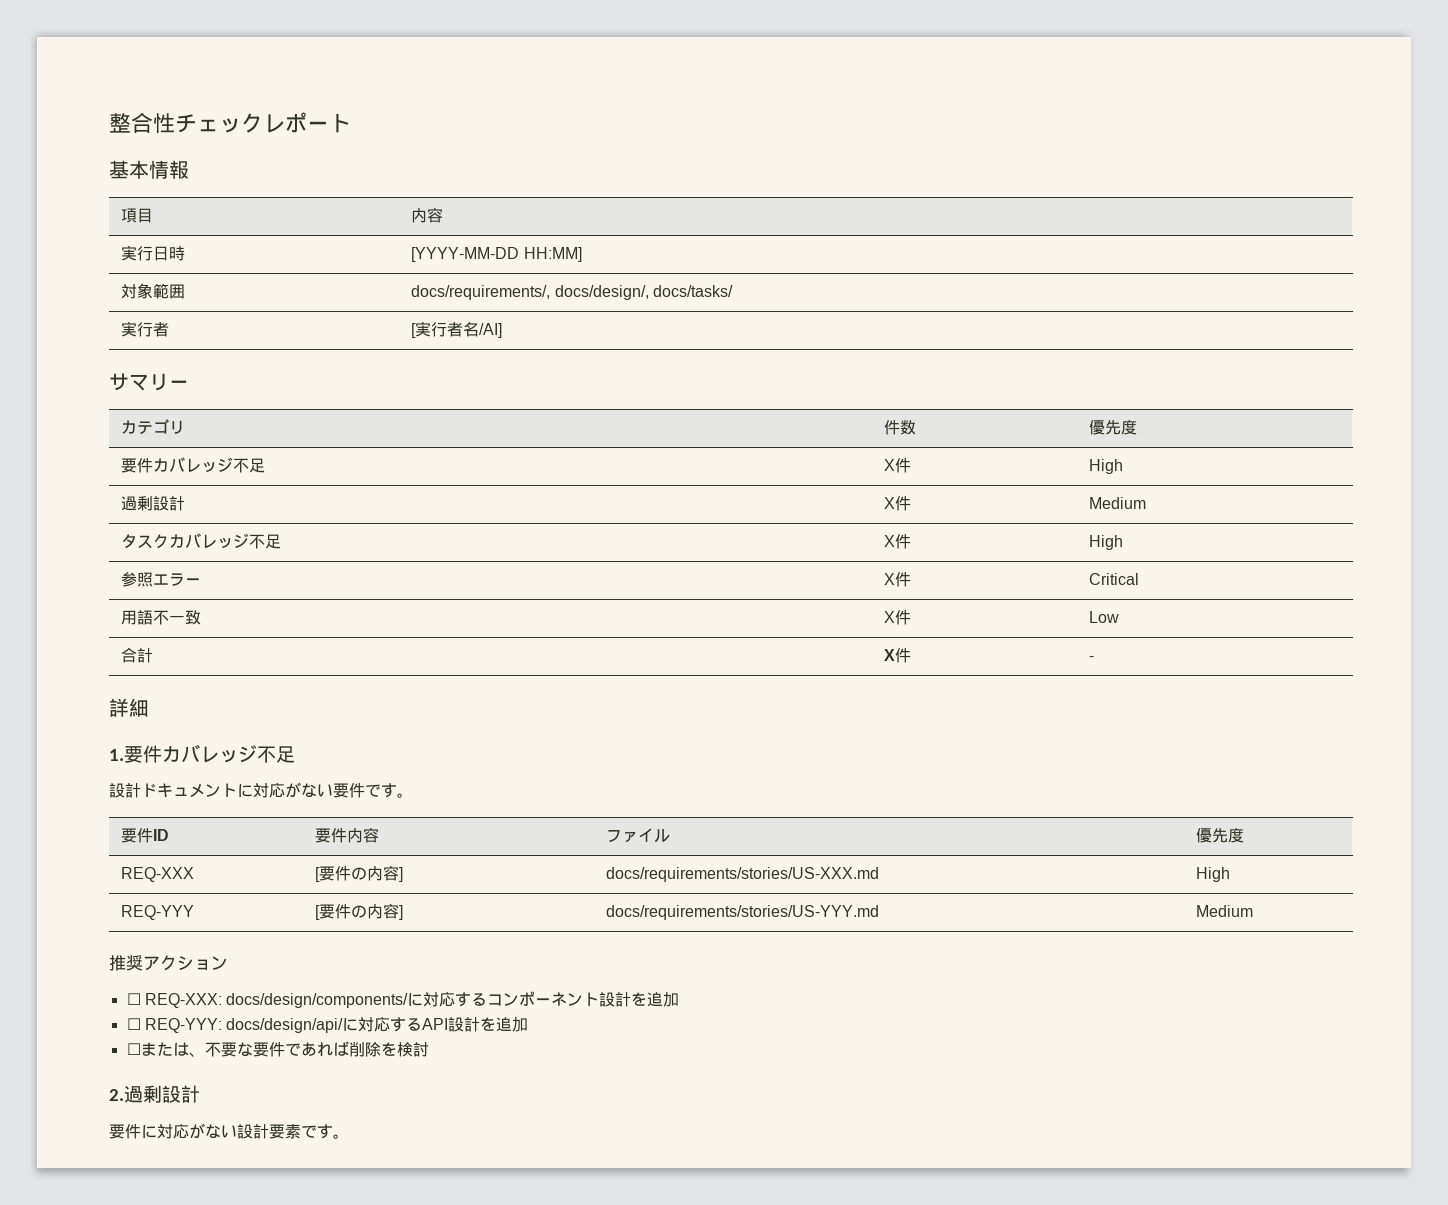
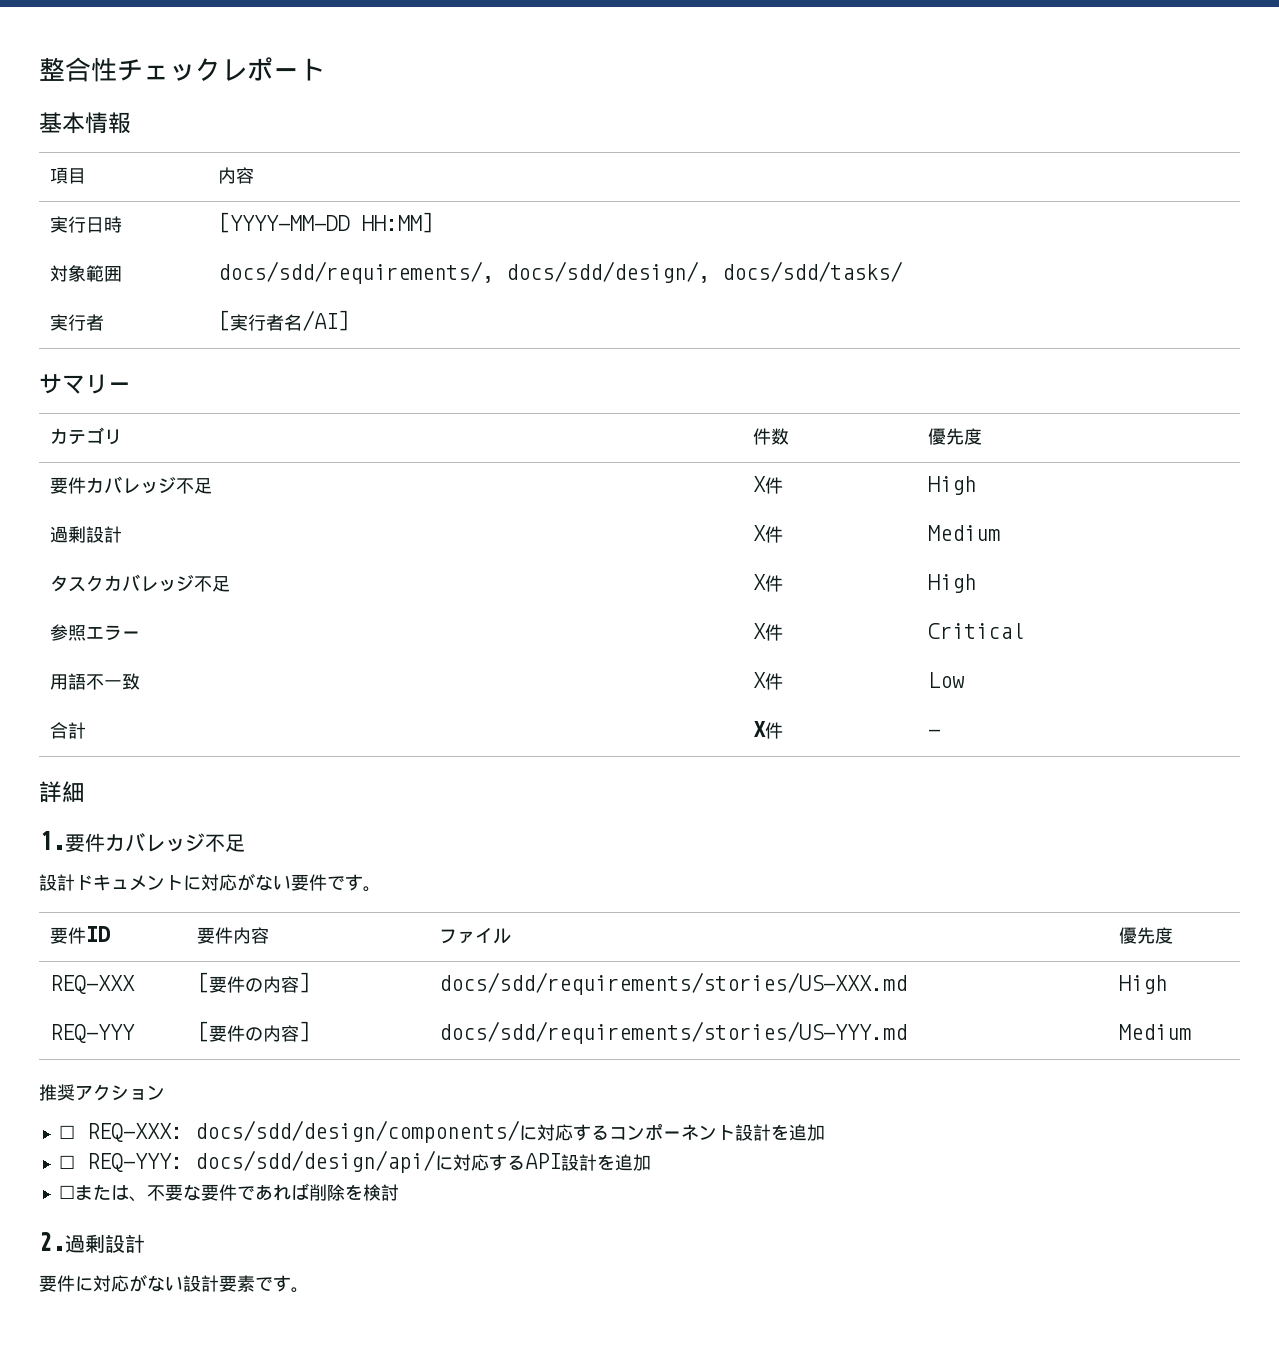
- 対象範囲 | docs/requirements/, docs/design/, docs/tasks/
+ 対象範囲 | docs/sdd/requirements/, docs/sdd/design/, docs/sdd/tasks/
- REQ-XXX | [要件の内容] | docs/requirements/stories/US-XXX.md | High
+ REQ-XXX | [要件の内容] | docs/sdd/requirements/stories/US-XXX.md | High
- REQ-YYY | [要件の内容] | docs/requirements/stories/US-YYY.md | Medium
+ REQ-YYY | [要件の内容] | docs/sdd/requirements/stories/US-YYY.md | Medium
- ☐ REQ-XXX: docs/design/components/に対応するコンポーネント設計を追加
+ ☐ REQ-XXX: docs/sdd/design/components/に対応するコンポーネント設計を追加
- ☐ REQ-YYY: docs/design/api/に対応するAPI設計を追加
+ ☐ REQ-YYY: docs/sdd/design/api/に対応するAPI設計を追加

